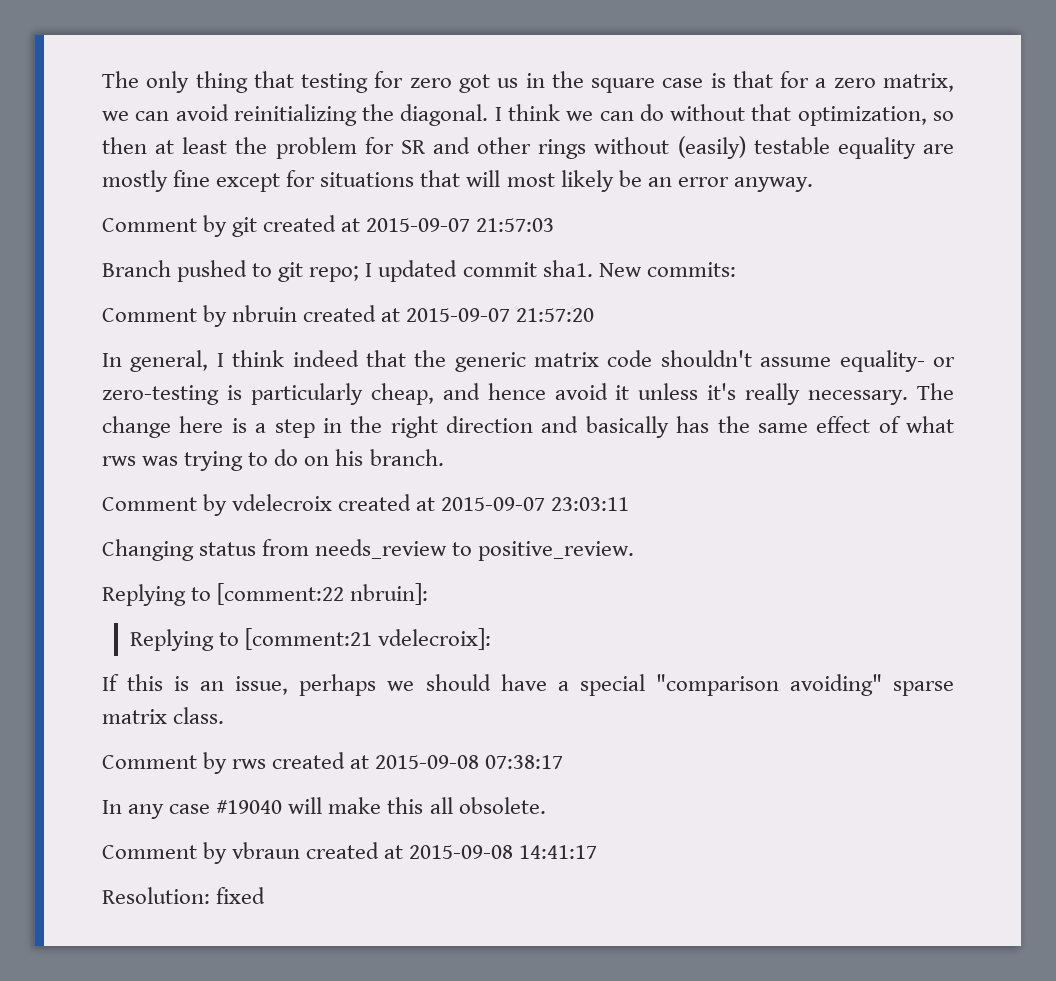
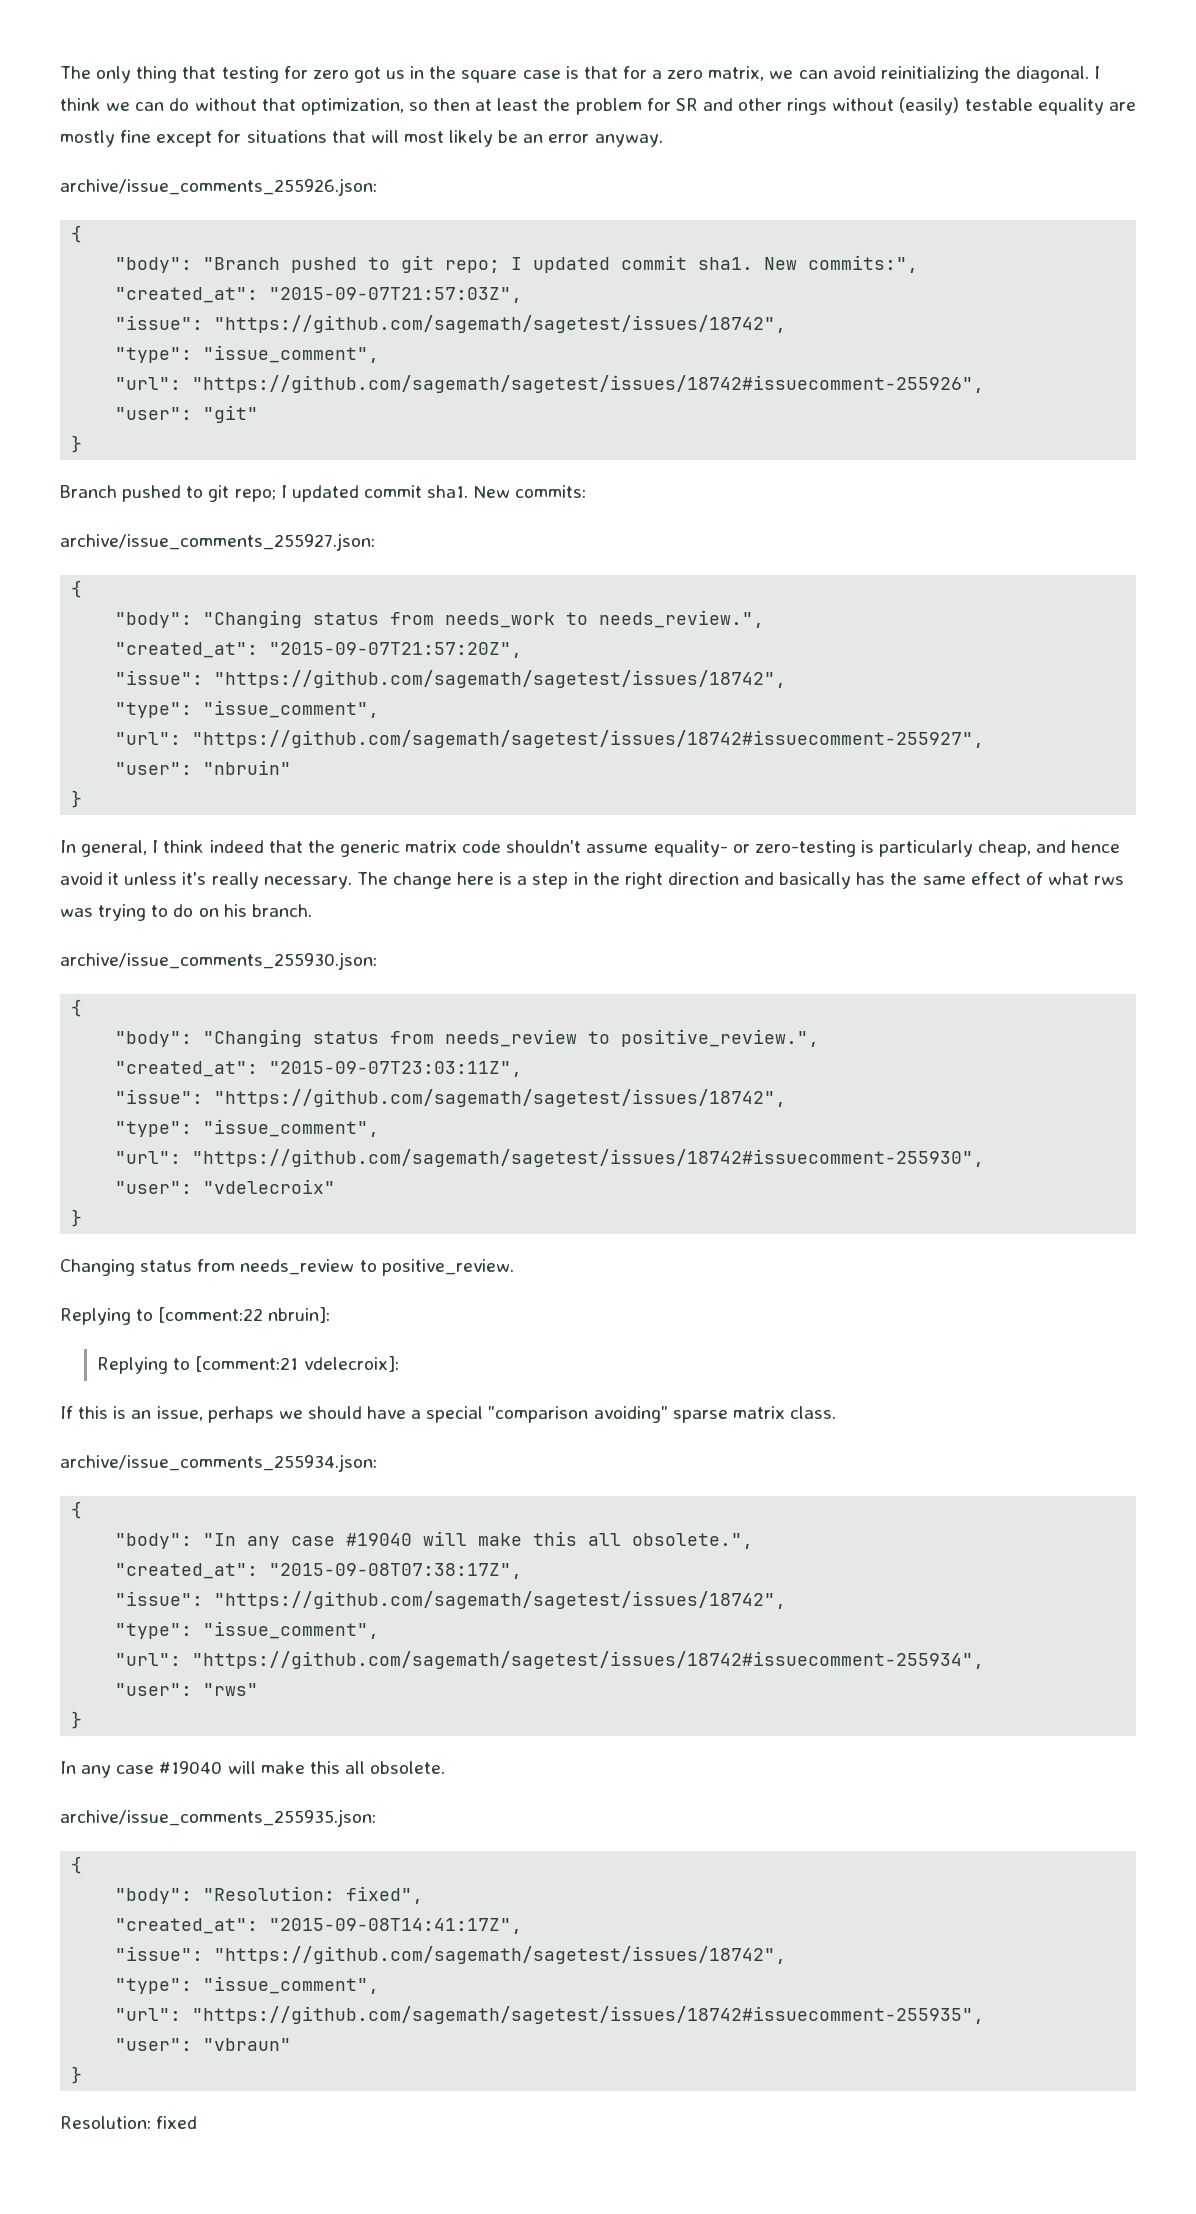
- Comment by git created at 2015-09-07 21:57:03
+ archive/issue_comments_255926.json:
+ {
+ "body": "Branch pushed to git repo; I updated commit sha1. New commits:",
+ "created_at": "2015-09-07T21:57:03Z",
+ "issue": "https://github.com/sagemath/sagetest/issues/18742",
+ "type": "issue_comment",
+ "url": "https://github.com/sagemath/sagetest/issues/18742#issuecomment-255926",
+ "user": "git"
+ }
- Comment by nbruin created at 2015-09-07 21:57:20
+ archive/issue_comments_255927.json:
+ {
+ "body": "Changing status from needs_work to needs_review.",
+ "created_at": "2015-09-07T21:57:20Z",
+ "issue": "https://github.com/sagemath/sagetest/issues/18742",
+ "type": "issue_comment",
+ "url": "https://github.com/sagemath/sagetest/issues/18742#issuecomment-255927",
+ "user": "nbruin"
+ }
- Comment by vdelecroix created at 2015-09-07 23:03:11
+ archive/issue_comments_255930.json:
+ {
+ "body": "Changing status from needs_review to positive_review.",
+ "created_at": "2015-09-07T23:03:11Z",
+ "issue": "https://github.com/sagemath/sagetest/issues/18742",
+ "type": "issue_comment",
+ "url": "https://github.com/sagemath/sagetest/issues/18742#issuecomment-255930",
+ "user": "vdelecroix"
+ }
- Comment by rws created at 2015-09-08 07:38:17
+ archive/issue_comments_255934.json:
+ {
+ "body": "In any case #19040 will make this all obsolete.",
+ "created_at": "2015-09-08T07:38:17Z",
+ "issue": "https://github.com/sagemath/sagetest/issues/18742",
+ "type": "issue_comment",
+ "url": "https://github.com/sagemath/sagetest/issues/18742#issuecomment-255934",
+ "user": "rws"
+ }
- Comment by vbraun created at 2015-09-08 14:41:17
+ archive/issue_comments_255935.json:
+ {
+ "body": "Resolution: fixed",
+ "created_at": "2015-09-08T14:41:17Z",
+ "issue": "https://github.com/sagemath/sagetest/issues/18742",
+ "type": "issue_comment",
+ "url": "https://github.com/sagemath/sagetest/issues/18742#issuecomment-255935",
+ "user": "vbraun"
+ }

